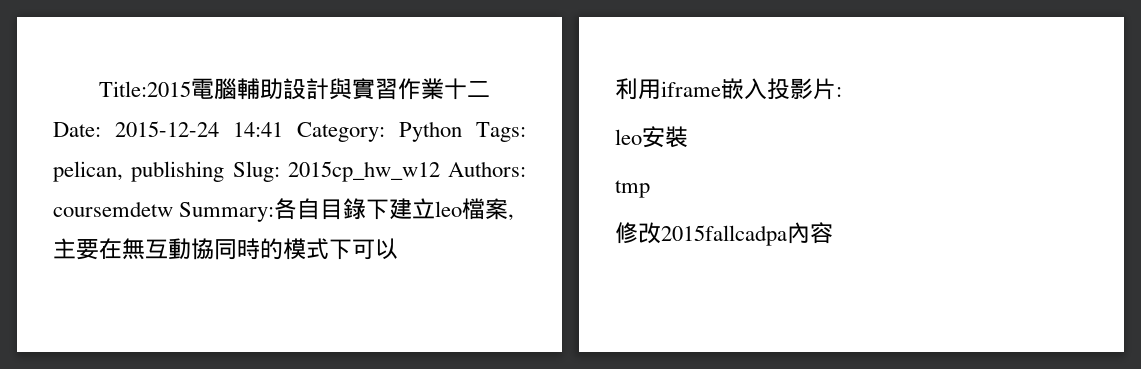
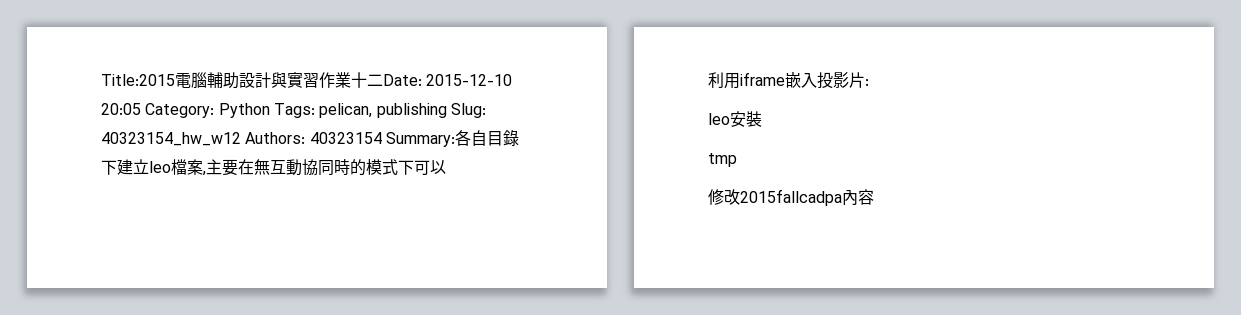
- Title:2015電腦輔助設計與實習作業十二Date: 2015-12-24 14:41 Category: Python Tags: pelican, publishing Slug: 2015cp_hw_w12 Authors: coursemdetw Summary:各自目錄下建立leo檔案,主要在無互動協同時的模式下可以
+ Title:2015電腦輔助設計與實習作業十二Date: 2015-12-10 20:05 Category: Python Tags: pelican, publishing Slug: 40323154_hw_w12 Authors: 40323154 Summary:各自目錄下建立leo檔案,主要在無互動協同時的模式下可以

